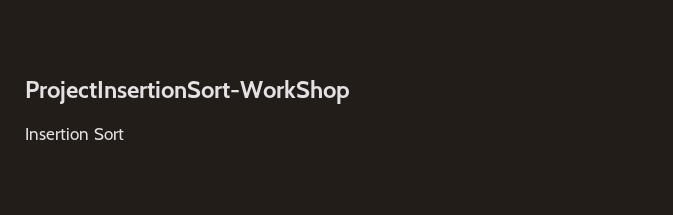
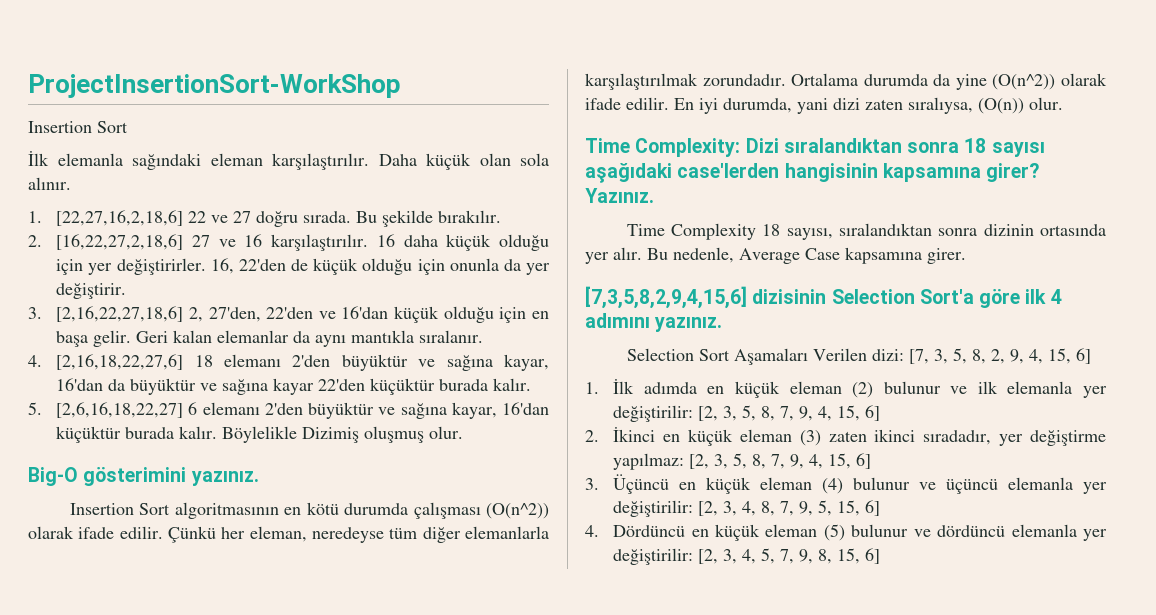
+ İlk elemanla sağındaki eleman karşılaştırılır. Daha küçük olan sola alınır.
+ 1. [22,27,16,2,18,6] 22 ve 27 doğru sırada. Bu şekilde bırakılır.
+ 2. [16,22,27,2,18,6] 27 ve 16 karşılaştırılır. 16 daha küçük olduğu için yer değiştirirler. 16, 22'den de küçük olduğu için onunla da yer değiştirir.
+ 3. [2,16,22,27,18,6] 2, 27'den, 22'den ve 16'dan küçük olduğu için en başa gelir. Geri kalan elemanlar da aynı mantıkla sıralanır.
+ 4. [2,16,18,22,27,6] 18 elemanı 2'den büyüktür ve sağına kayar, 16'dan da büyüktür ve sağına kayar 22'den küçüktür burada kalır.
+ 5. [2,6,16,18,22,27] 6 elemanı 2'den büyüktür ve sağına kayar, 16'dan küçüktür burada kalır. Böylelikle Dizimiş oluşmuş olur.
+ Big-O gösterimini yazınız.
+ Insertion Sort algoritmasının en kötü durumda çalışması (O(n^2)) olarak ifade edilir. Çünkü her eleman, neredeyse tüm diğer elemanlarla karşılaştırılmak zorundadır. Ortalama durumda da yine (O(n^2)) olarak ifade edilir. En iyi durumda, yani dizi zaten sıralıysa, (O(n)) olur.
+ Time Complexity: Dizi sıralandıktan sonra 18 sayısı aşağıdaki case'lerden hangisinin kapsamına girer? Yazınız.
+ Time Complexity 18 sayısı, sıralandıktan sonra dizinin ortasında yer alır. Bu nedenle, Average Case kapsamına girer.
+ [7,3,5,8,2,9,4,15,6] dizisinin Selection Sort'a göre ilk 4 adımını yazınız.
+ Selection Sort Aşamaları Verilen dizi: [7, 3, 5, 8, 2, 9, 4, 15, 6]
+ 1. İlk adımda en küçük eleman (2) bulunur ve ilk elemanla yer değiştirilir: [2, 3, 5, 8, 7, 9, 4, 15, 6]
+ 2. İkinci en küçük eleman (3) zaten ikinci sıradadır, yer değiştirme yapılmaz: [2, 3, 5, 8, 7, 9, 4, 15, 6]
+ 3. Üçüncü en küçük eleman (4) bulunur ve üçüncü elemanla yer değiştirilir: [2, 3, 4, 8, 7, 9, 5, 15, 6]
+ 4. Dördüncü en küçük eleman (5) bulunur ve dördüncü elemanla yer değiştirilir: [2, 3, 4, 5, 7, 9, 8, 15, 6]

